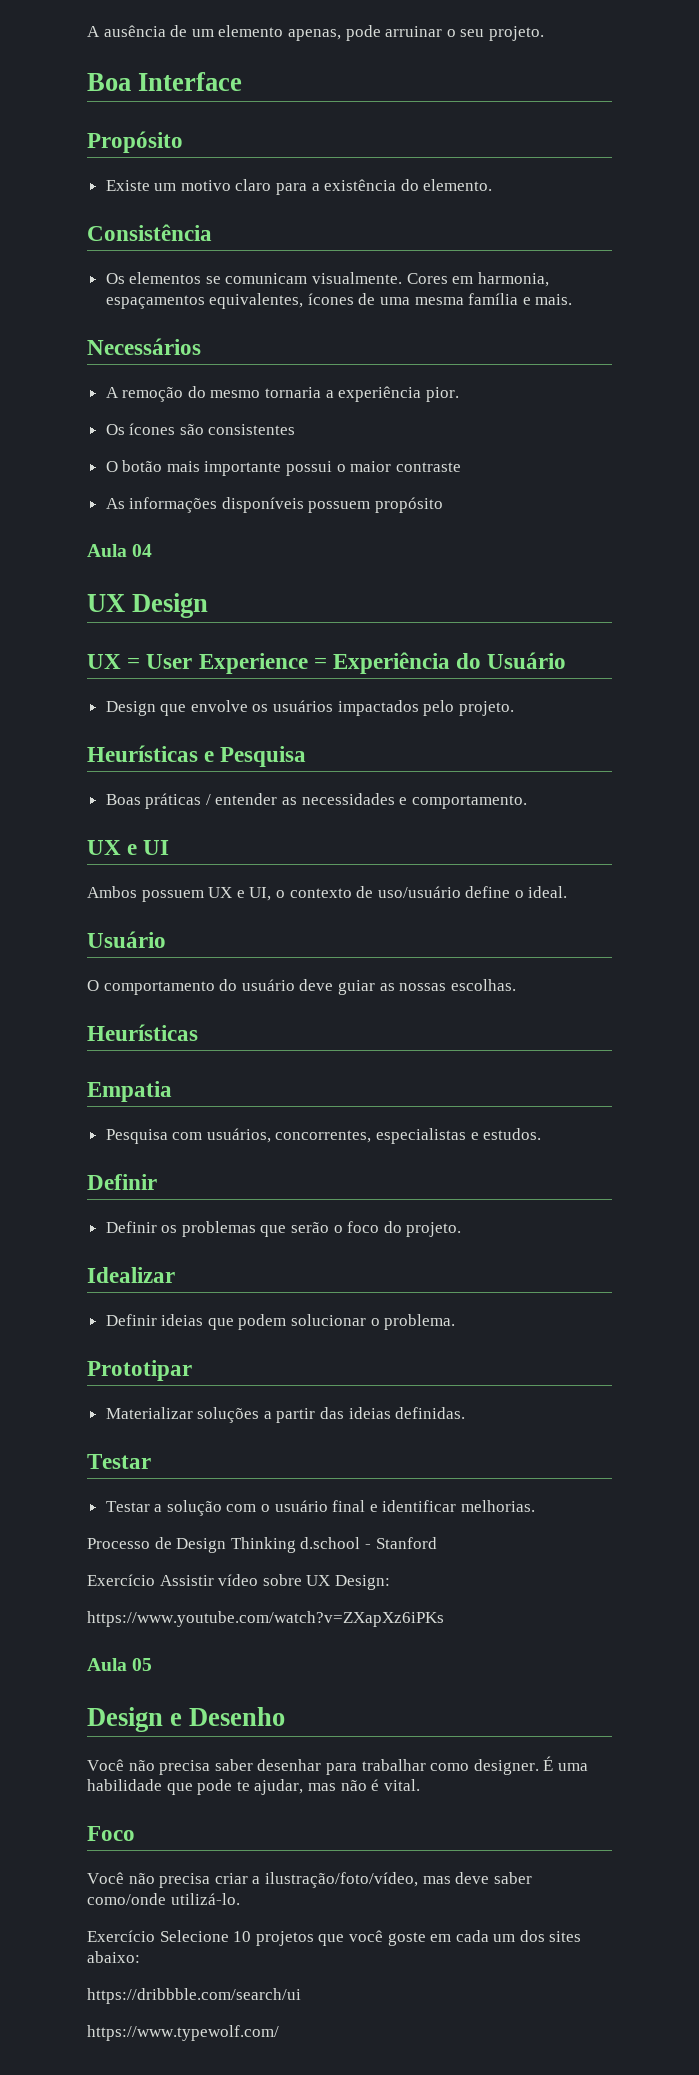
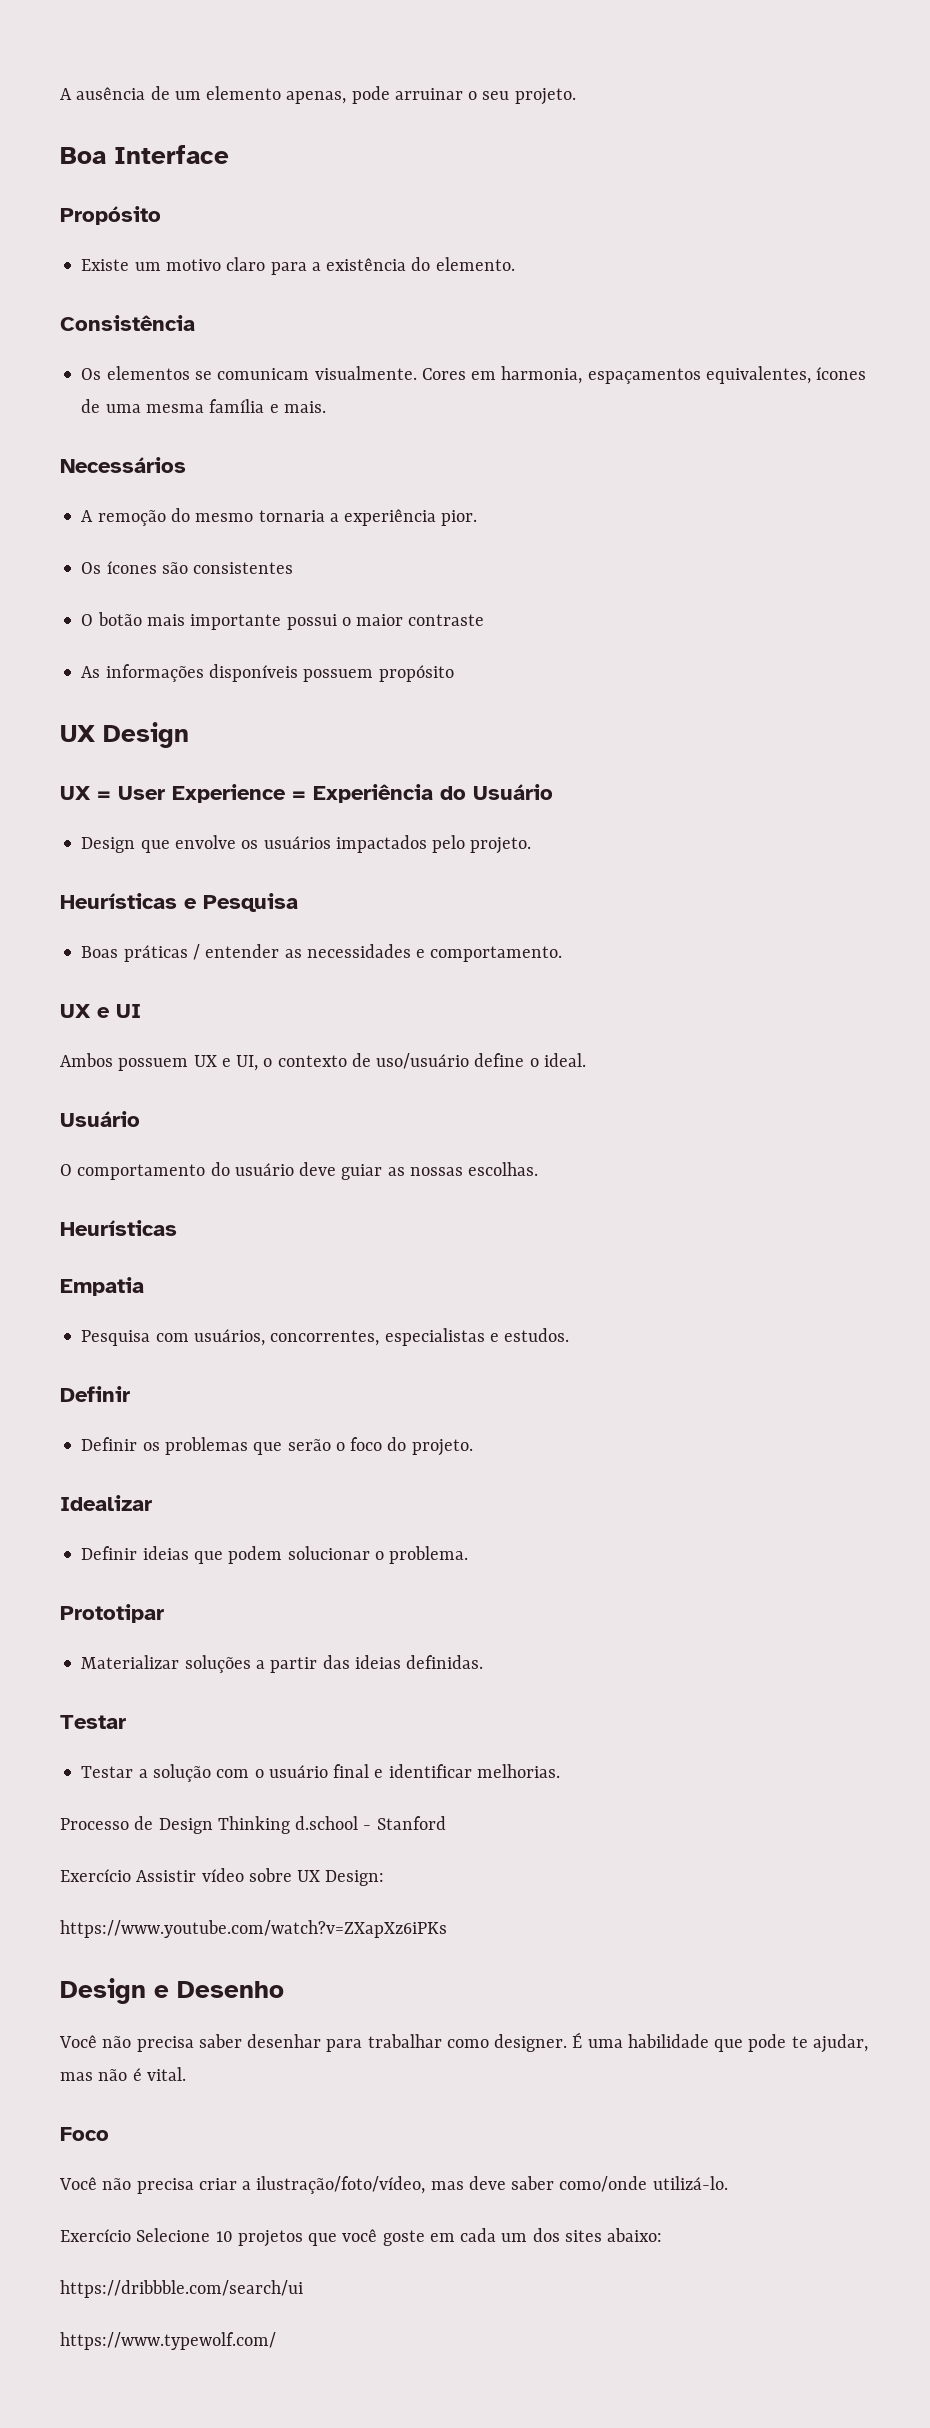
- Aula 04
- Aula 05

